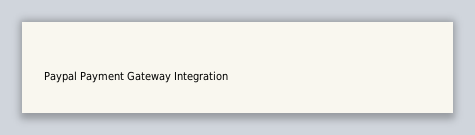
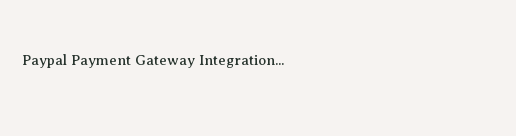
- Paypal Payment Gateway Integration
+ Paypal Payment Gateway Integration...

